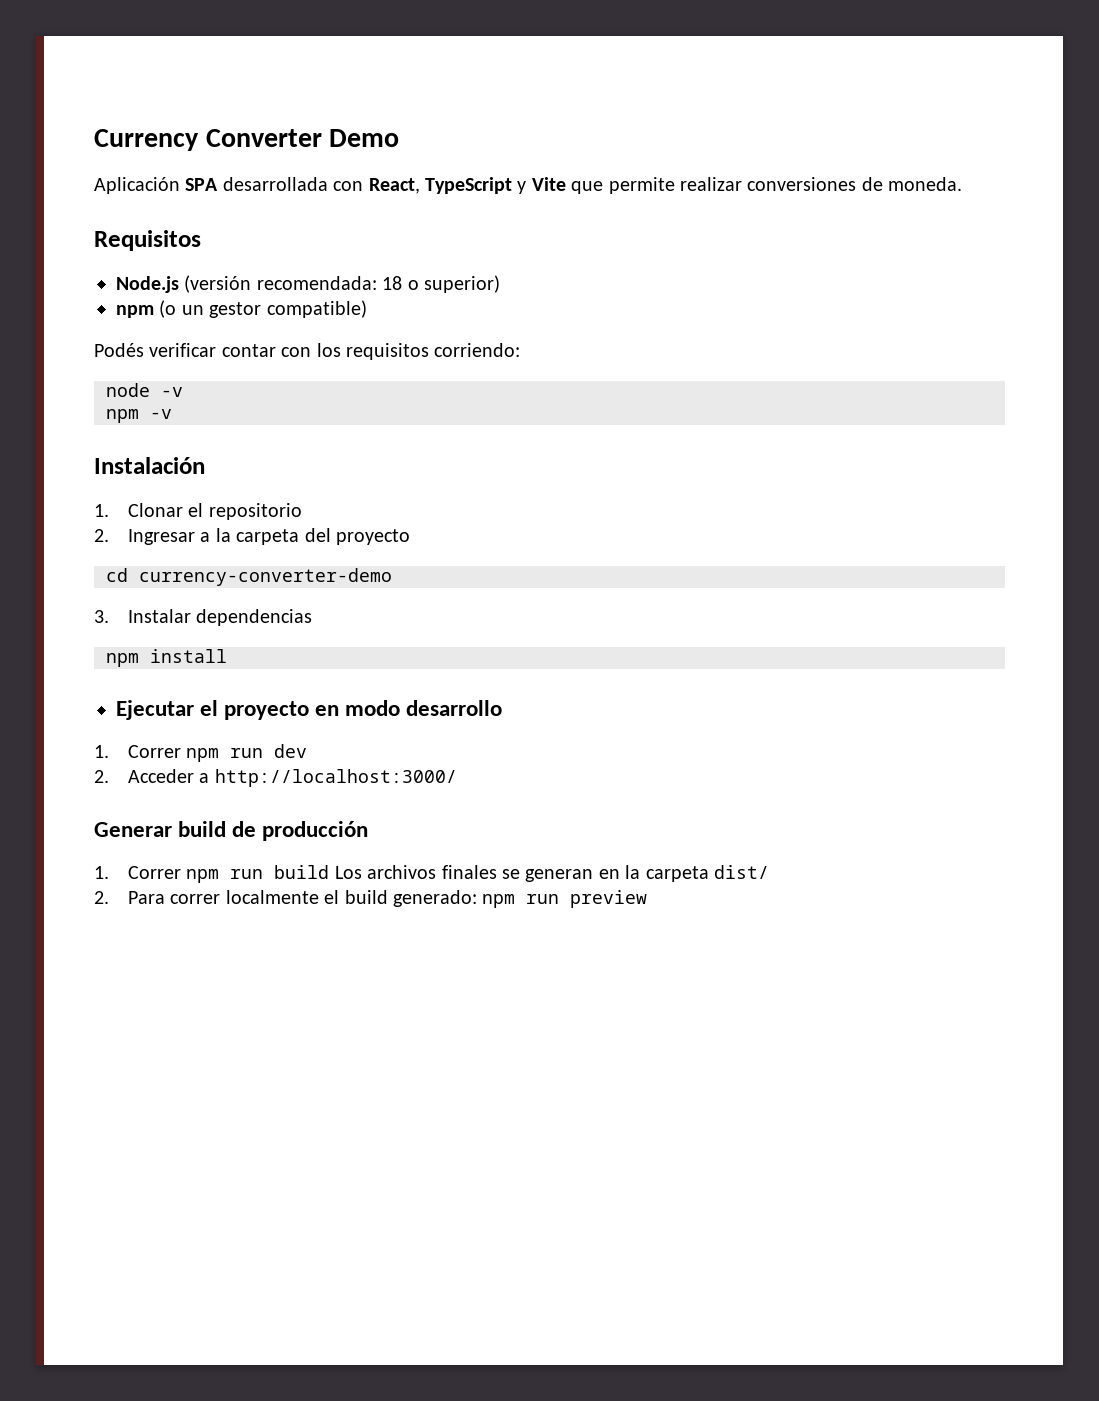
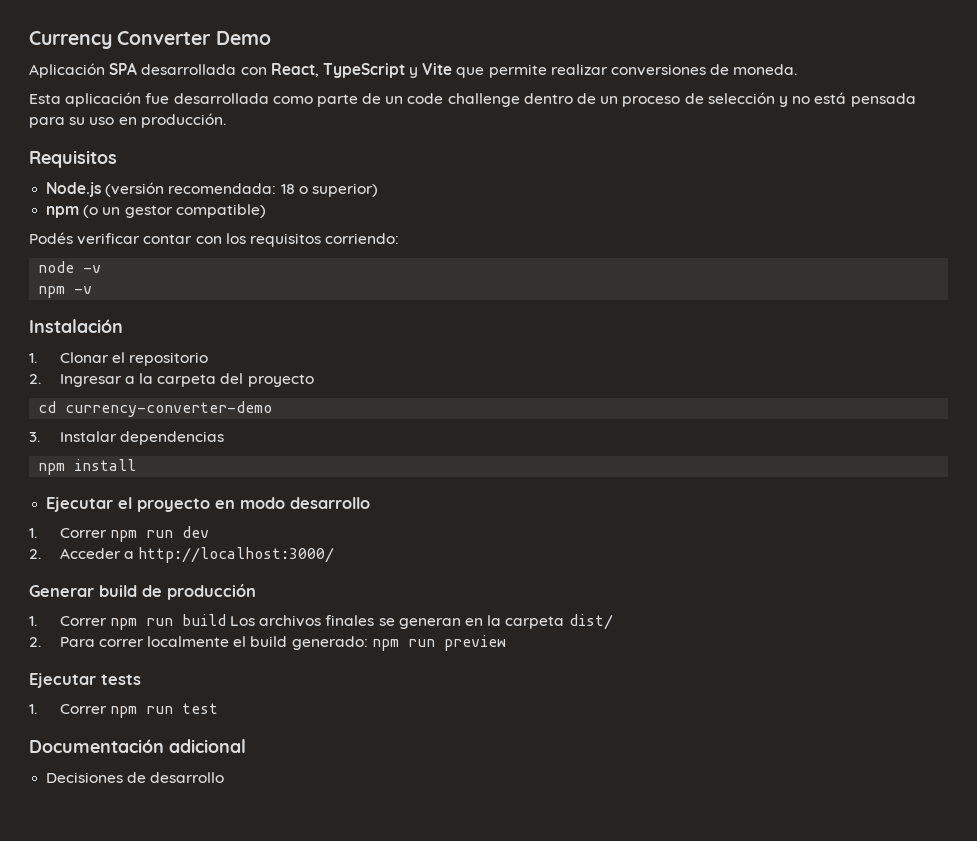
+ Esta aplicación fue desarrollada como parte de un code challenge dentro de un proceso de selección y no está pensada para su uso en producción.
+ Ejecutar tests
+ 1. Correr npm run test
+ Documentación adicional
+ Decisiones de desarrollo

